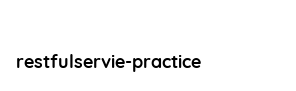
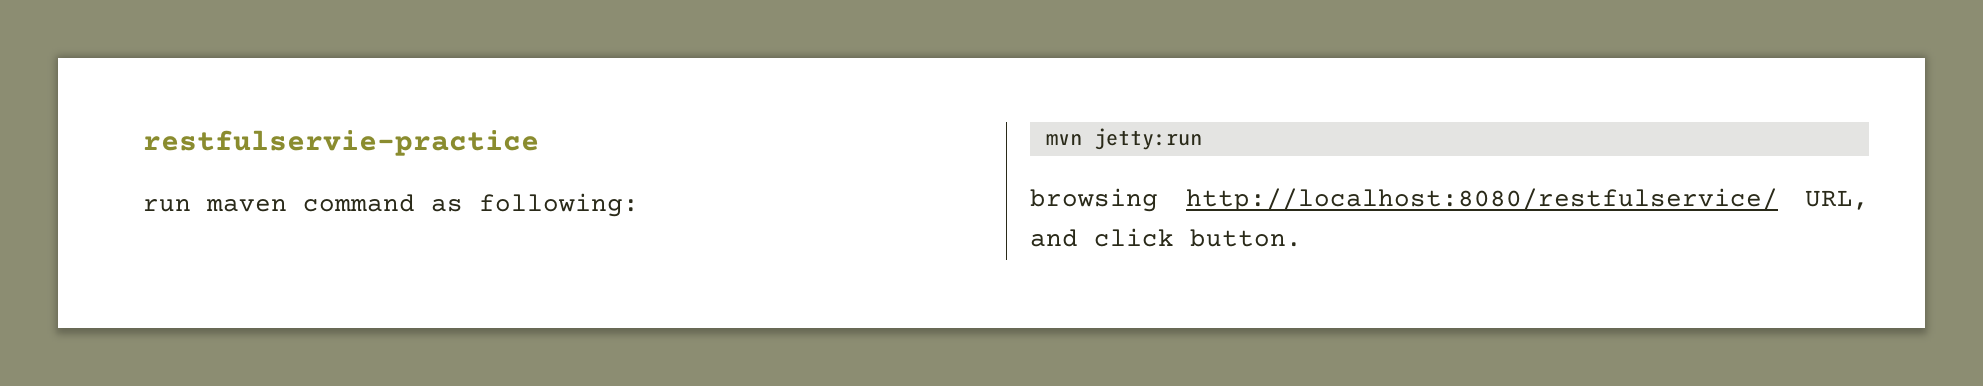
+ run maven command as following:
+ mvn jetty:run
+ browsing http://localhost:8080/restfulservice/ URL, and click button.

